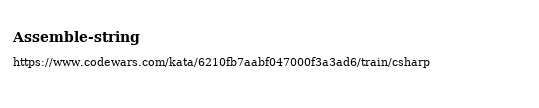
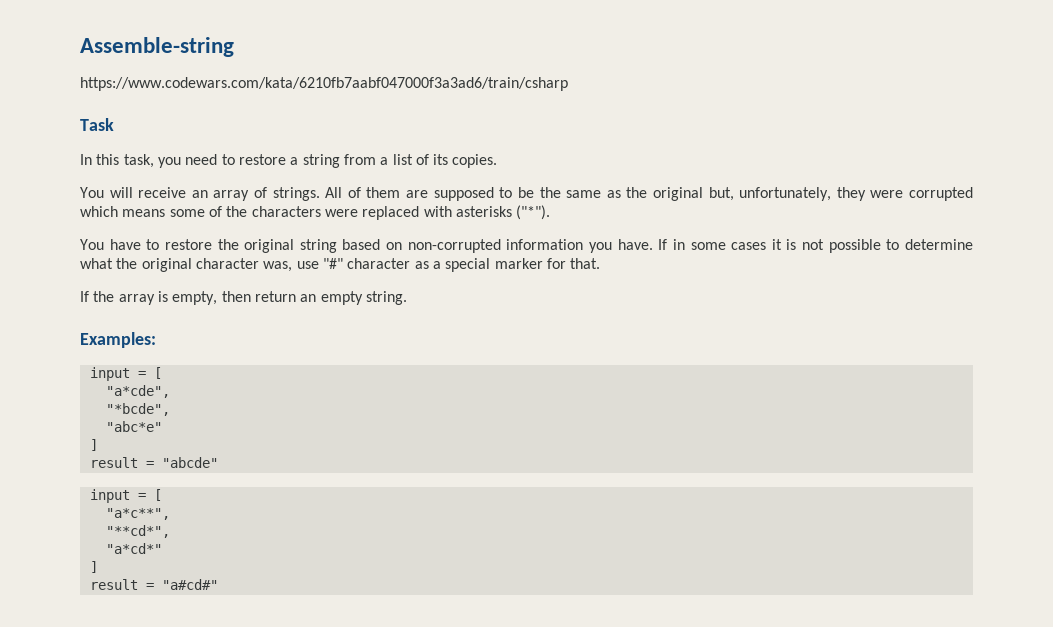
+ Task
+ In this task, you need to restore a string from a list of its copies.
+ You will receive an array of strings. All of them are supposed to be the same as the original but, unfortunately, they were corrupted which means some of the characters were replaced with asterisks ("*").
+ You have to restore the original string based on non-corrupted information you have. If in some cases it is not possible to determine what the original character was, use "#" character as a special marker for that.
+ If the array is empty, then return an empty string.
+ Examples:
+ input = [
+ "a*cde",
+ "*bcde",
+ "abc*e"
+ ]
+ result = "abcde"
+ input = [
+ "a*c**",
+ "**cd*",
+ "a*cd*"
+ ]
+ result = "a#cd#"

